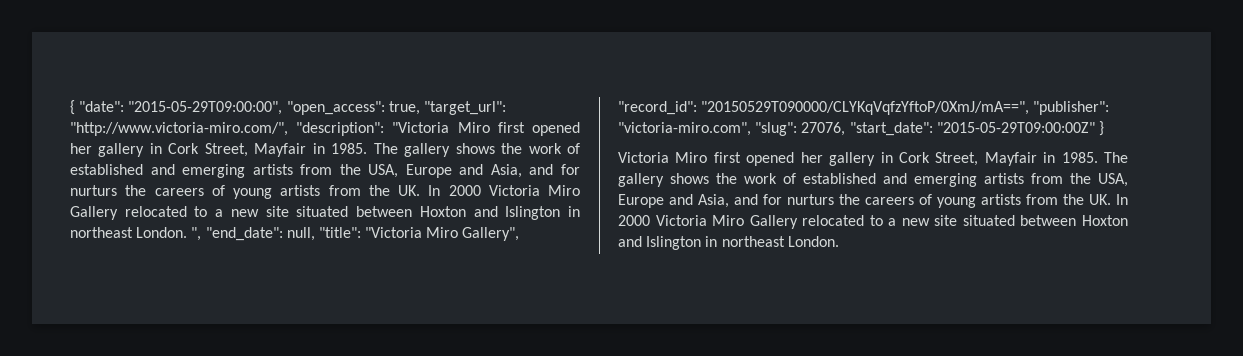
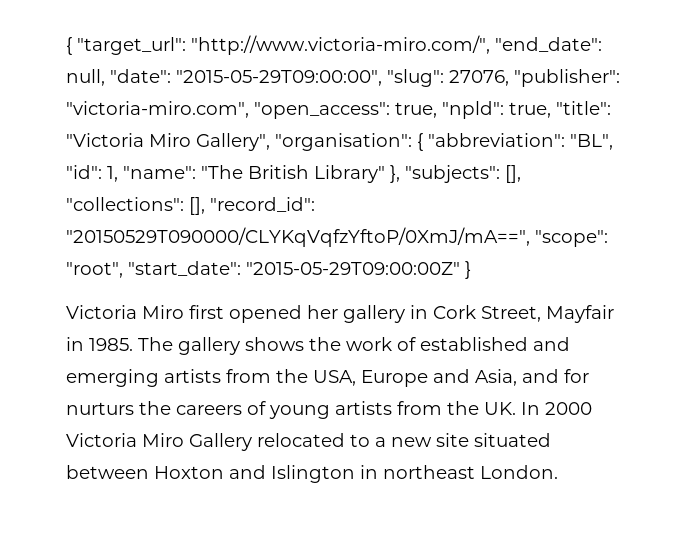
- { "date": "2015-05-29T09:00:00", "open_access": true, "target_url": "http://www.victoria-miro.com/", "description": "Victoria Miro first opened her gallery in Cork Street, Mayfair in 1985. The gallery shows the work of established and emerging artists from the USA, Europe and Asia, and for nurturs the careers of young artists from the UK. In 2000 Victoria Miro Gallery relocated to a new site situated between Hoxton and Islington in northeast London. ", "end_date": null, "title": "Victoria Miro Gallery", "record_id": "20150529T090000/CLYKqVqfzYftoP/0XmJ/mA==", "publisher": "victoria-miro.com", "slug": 27076, "start_date": "2015-05-29T09:00:00Z" }
+ { "target_url": "http://www.victoria-miro.com/", "end_date": null, "date": "2015-05-29T09:00:00", "slug": 27076, "publisher": "victoria-miro.com", "open_access": true, "npld": true, "title": "Victoria Miro Gallery", "organisation": { "abbreviation": "BL", "id": 1, "name": "The British Library" }, "subjects": [], "collections": [], "record_id": "20150529T090000/CLYKqVqfzYftoP/0XmJ/mA==", "scope": "root", "start_date": "2015-05-29T09:00:00Z" }

